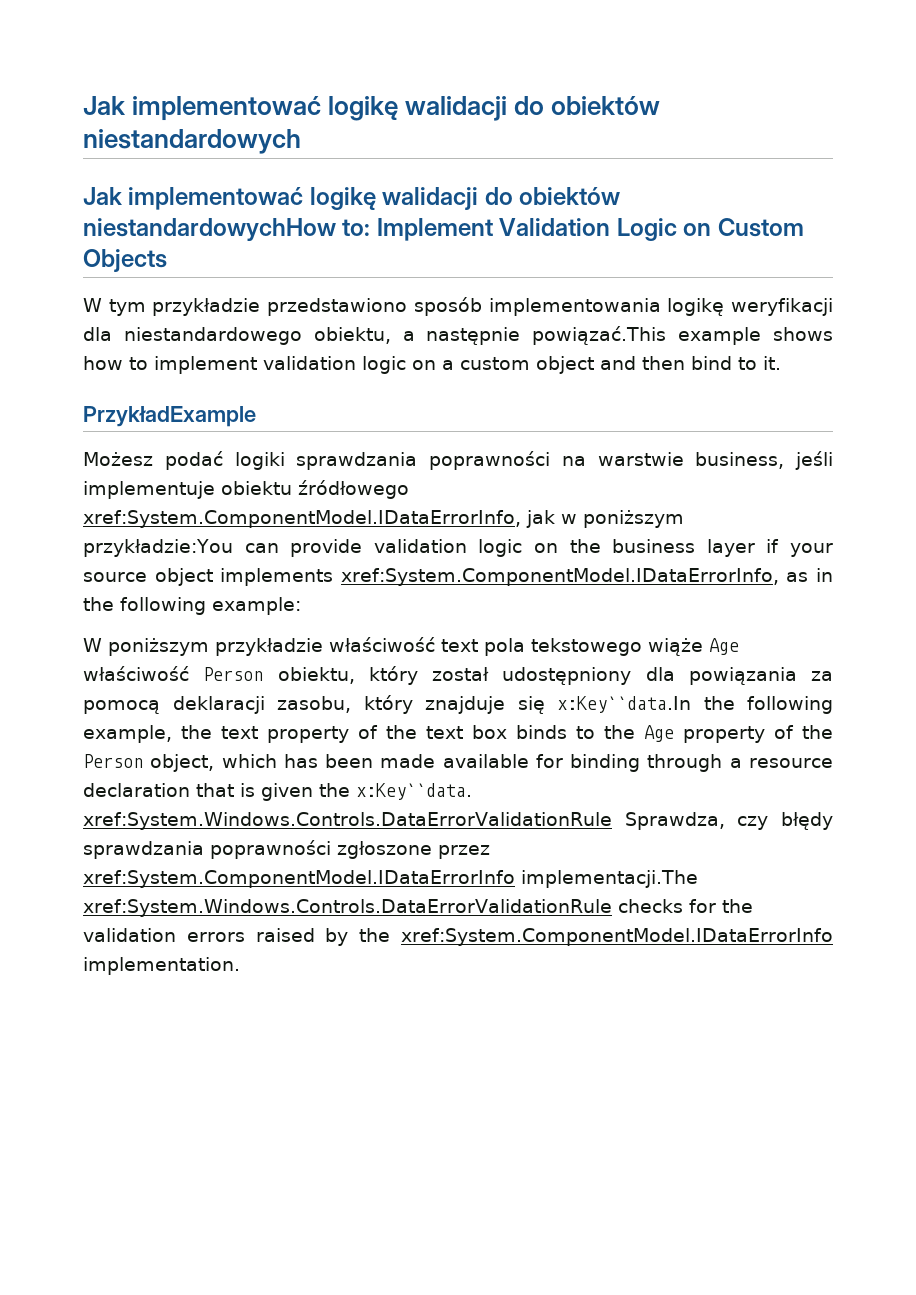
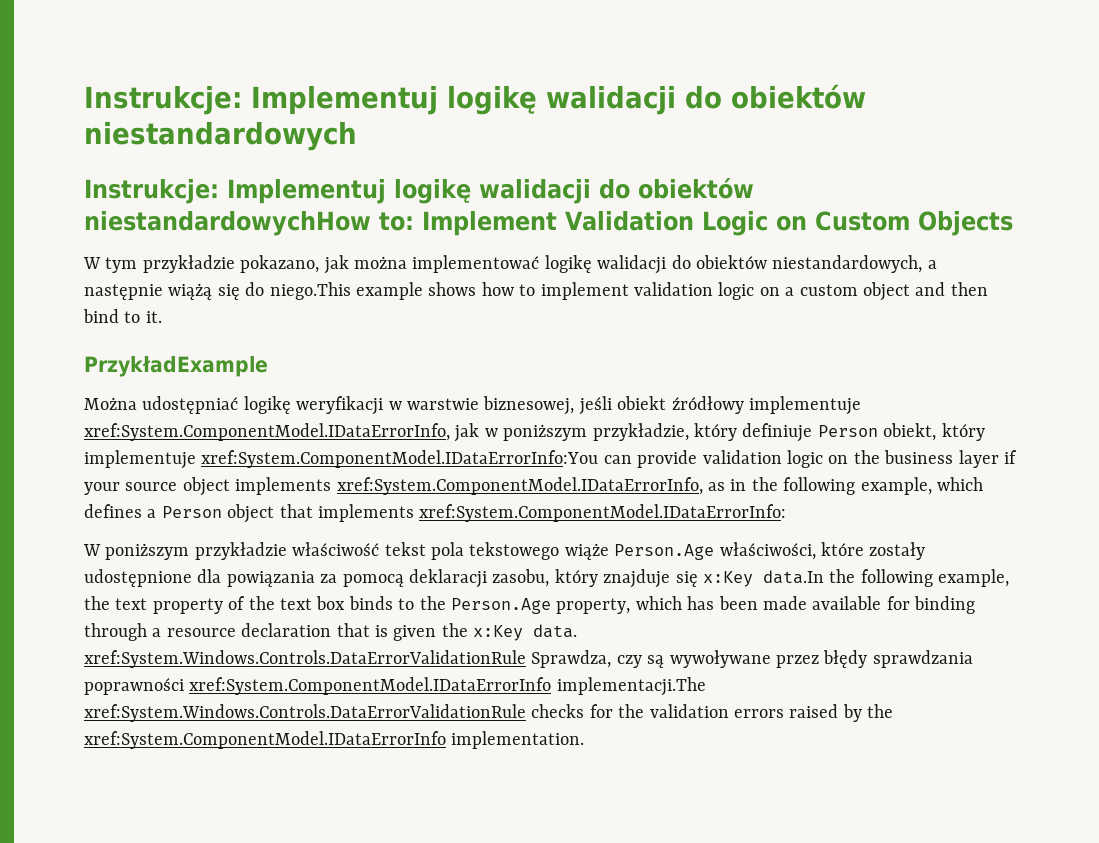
- Jak implementować logikę walidacji do obiektów niestandardowych
+ Instrukcje: Implementuj logikę walidacji do obiektów niestandardowych
- Jak implementować logikę walidacji do obiektów niestandardowychHow to: Implement Validation Logic on Custom Objects
+ Instrukcje: Implementuj logikę walidacji do obiektów niestandardowychHow to: Implement Validation Logic on Custom Objects
- W tym przykładzie przedstawiono sposób implementowania logikę weryfikacji dla niestandardowego obiektu, a następnie powiązać.This example shows how to implement validation logic on a custom object and then bind to it.
+ W tym przykładzie pokazano, jak można implementować logikę walidacji do obiektów niestandardowych, a następnie wiążą się do niego.This example shows how to implement validation logic on a custom object and then bind to it.
- Możesz podać logiki sprawdzania poprawności na warstwie business, jeśli implementuje obiektu źródłowego xref:System.ComponentModel.IDataErrorInfo, jak w poniższym przykładzie:You can provide validation logic on the business layer if your source object implements xref:System.ComponentModel.IDataErrorInfo, as in the following example:
+ Można udostępniać logikę weryfikacji w warstwie biznesowej, jeśli obiekt źródłowy implementuje xref:System.ComponentModel.IDataErrorInfo, jak w poniższym przykładzie, który definiuje Person obiekt, który implementuje xref:System.ComponentModel.IDataErrorInfo:You can provide validation logic on the business layer if your source object implements xref:System.ComponentModel.IDataErrorInfo, as in the following example, which defines a Person object that implements xref:System.ComponentModel.IDataErrorInfo:
- W poniższym przykładzie właściwość text pola tekstowego wiąże Age właściwość Person obiektu, który został udostępniony dla powiązania za pomocą deklaracji zasobu, który znajduje się x:Key``data.In the following example, the text property of the text box binds to the Age property of the Person object, which has been made available for binding through a resource declaration that is given the x:Key``data. xref:System.Windows.Controls.DataErrorValidationRule Sprawdza, czy błędy sprawdzania poprawności zgłoszone przez xref:System.ComponentModel.IDataErrorInfo implementacji.The xref:System.Windows.Controls.DataErrorValidationRule checks for the validation errors raised by the xref:System.ComponentModel.IDataErrorInfo implementation.
+ W poniższym przykładzie właściwość tekst pola tekstowego wiąże Person.Age właściwości, które zostały udostępnione dla powiązania za pomocą deklaracji zasobu, który znajduje się x:Key data.In the following example, the text property of the text box binds to the Person.Age property, which has been made available for binding through a resource declaration that is given the x:Key data. xref:System.Windows.Controls.DataErrorValidationRule Sprawdza, czy są wywoływane przez błędy sprawdzania poprawności xref:System.ComponentModel.IDataErrorInfo implementacji.The xref:System.Windows.Controls.DataErrorValidationRule checks for the validation errors raised by the xref:System.ComponentModel.IDataErrorInfo implementation.

